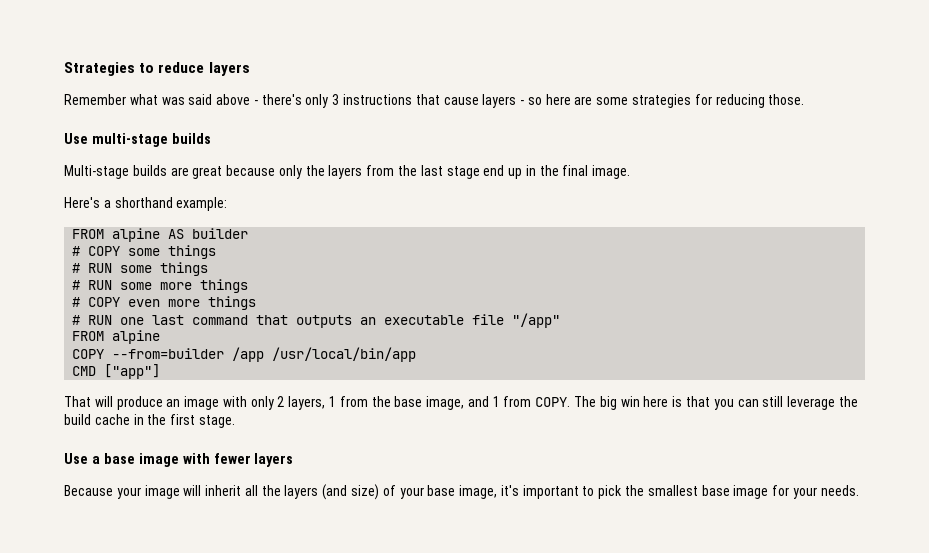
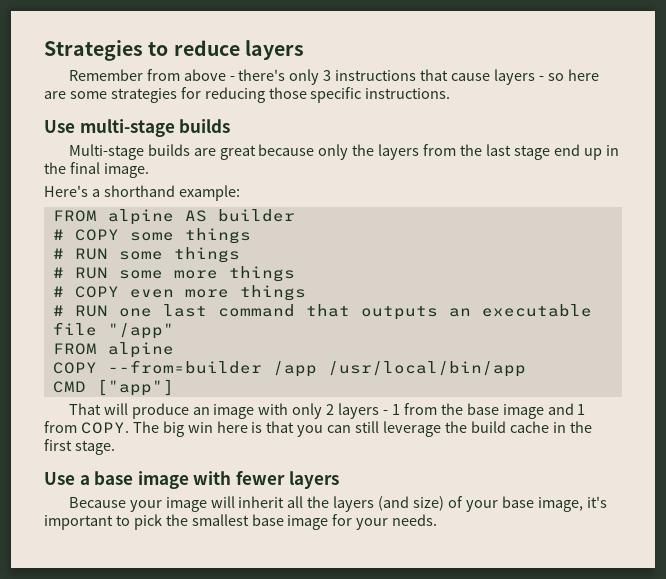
- Remember what was said above - there's only 3 instructions that cause layers - so here are some strategies for reducing those.
+ Remember from above - there's only 3 instructions that cause layers - so here are some strategies for reducing those specific instructions.
- That will produce an image with only 2 layers, 1 from the base image, and 1 from COPY.
+ That will produce an image with only 2 layers - 1 from the base image and 1 from COPY.

